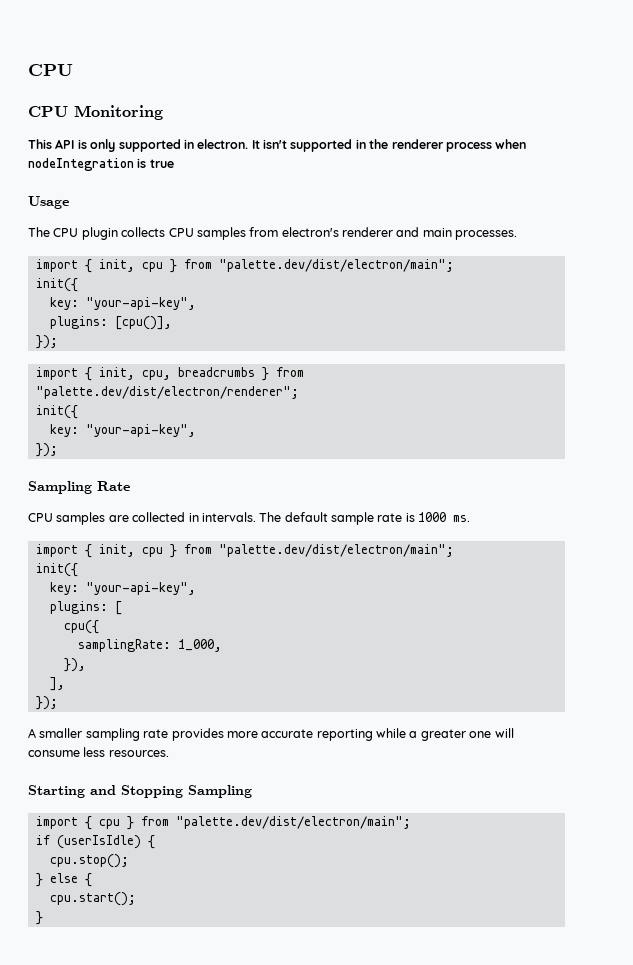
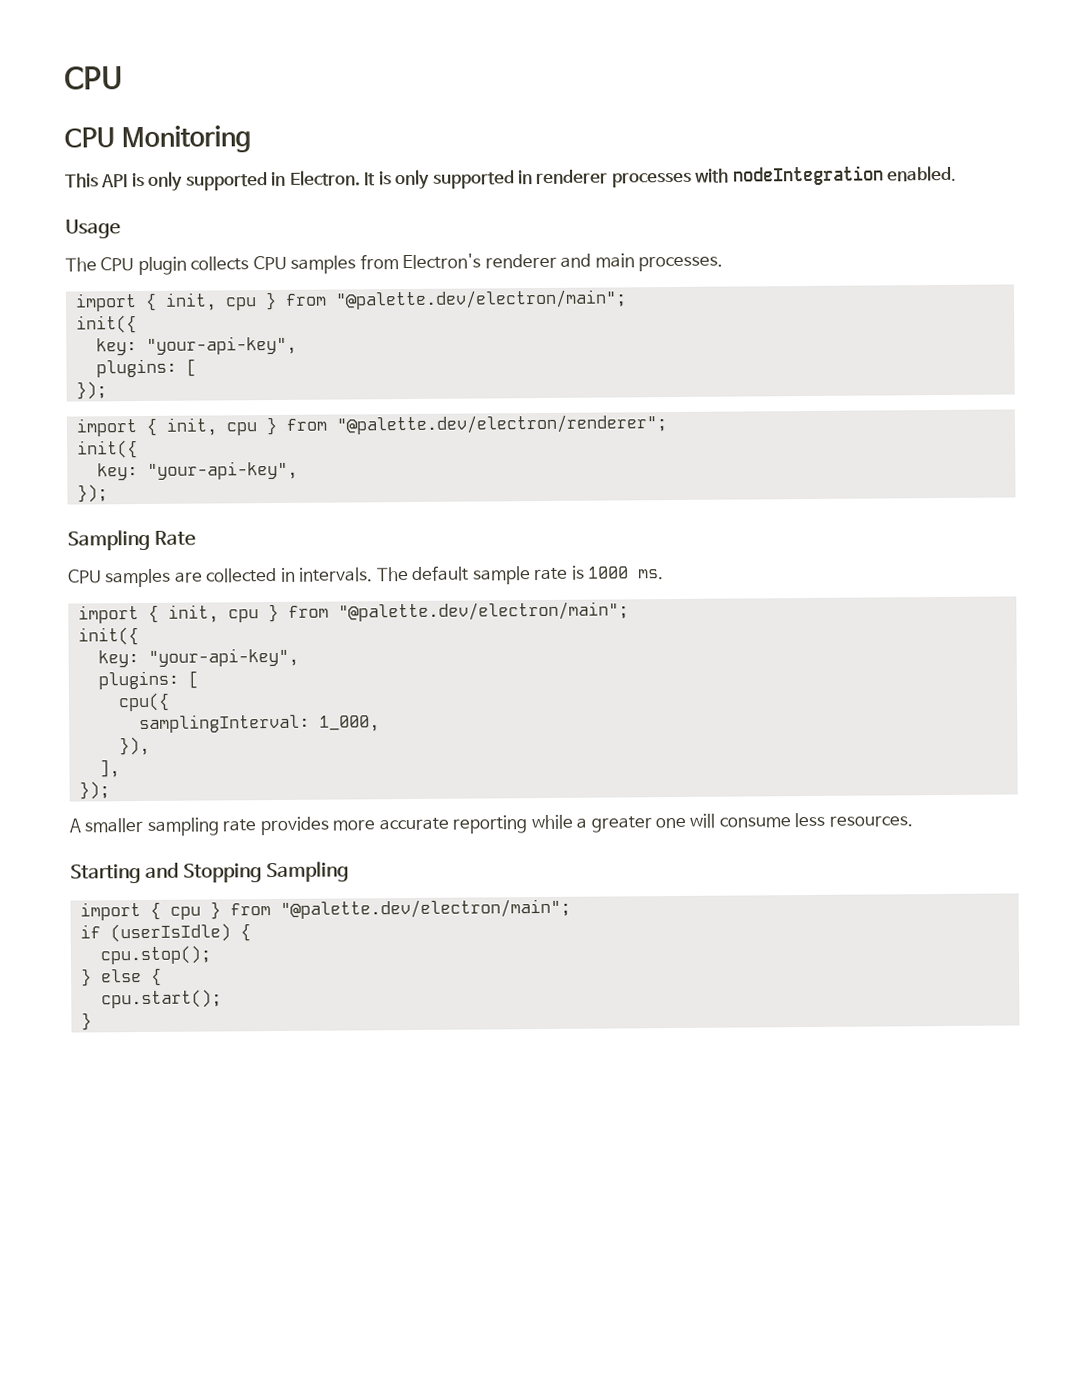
- This API is only supported in electron. It isn't supported in the renderer process when nodeIntegration is true
+ This API is only supported in Electron. It is only supported in renderer processes with nodeIntegration enabled.
- The CPU plugin collects CPU samples from electron's renderer and main processes.
- import { init, cpu } from "palette.dev/dist/electron/main";
+ The CPU plugin collects CPU samples from Electron's renderer and main processes.
+ import { init, cpu } from "@palette.dev/electron/main";
  init({
  key: "your-api-key",
- plugins: [cpu()],
+ plugins: [
- import { init, cpu, breadcrumbs } from "palette.dev/dist/electron/renderer";
+ import { init, cpu } from "@palette.dev/electron/renderer";
  The default sample rate is 1000 ms.
- import { init, cpu } from "palette.dev/dist/electron/main";
+ import { init, cpu } from "@palette.dev/electron/main";
- samplingRate: 1_000,
+ samplingInterval: 1_000,
- import { cpu } from "palette.dev/dist/electron/main";
+ import { cpu } from "@palette.dev/electron/main";

